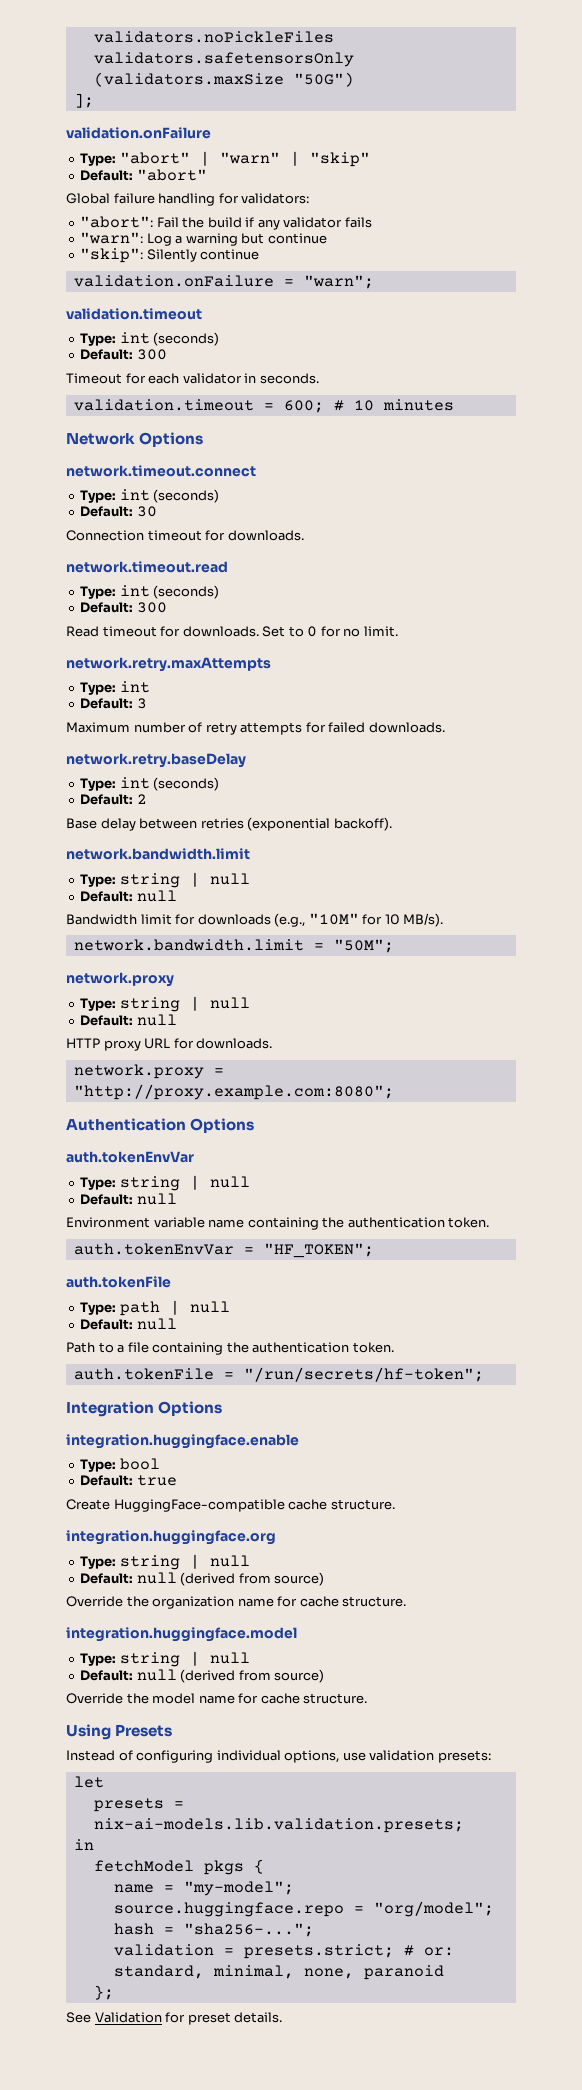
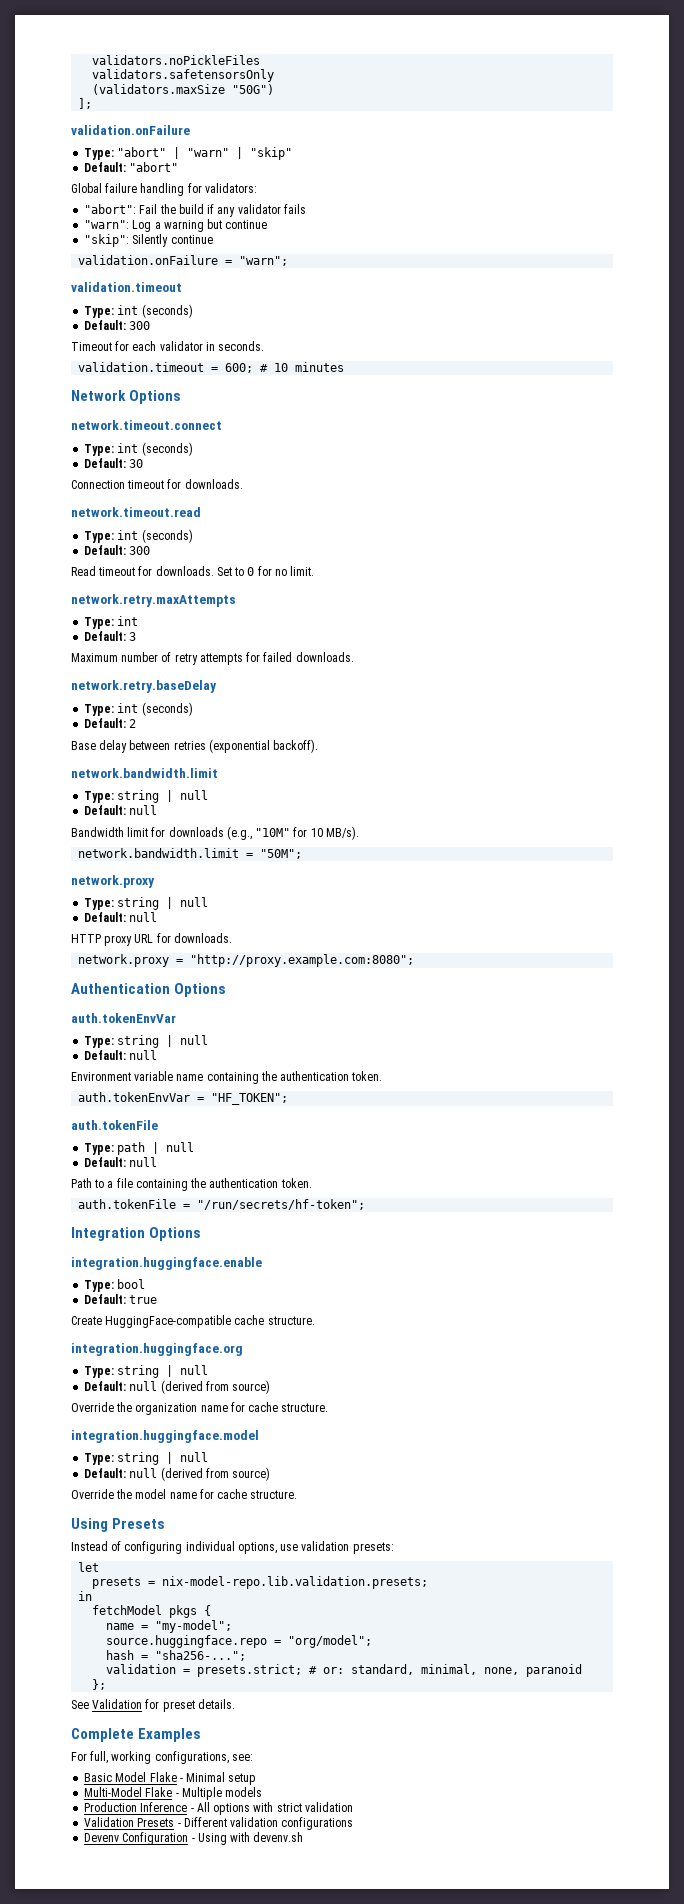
- presets = nix-ai-models.lib.validation.presets;
+ presets = nix-model-repo.lib.validation.presets;
+ Complete Examples
+ For full, working configurations, see:
+ Basic Model Flake - Minimal setup
+ Multi-Model Flake - Multiple models
+ Production Inference - All options with strict validation
+ Validation Presets - Different validation configurations
+ Devenv Configuration - Using with devenv.sh

